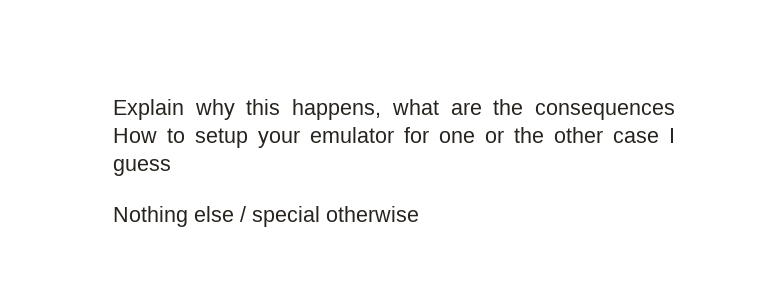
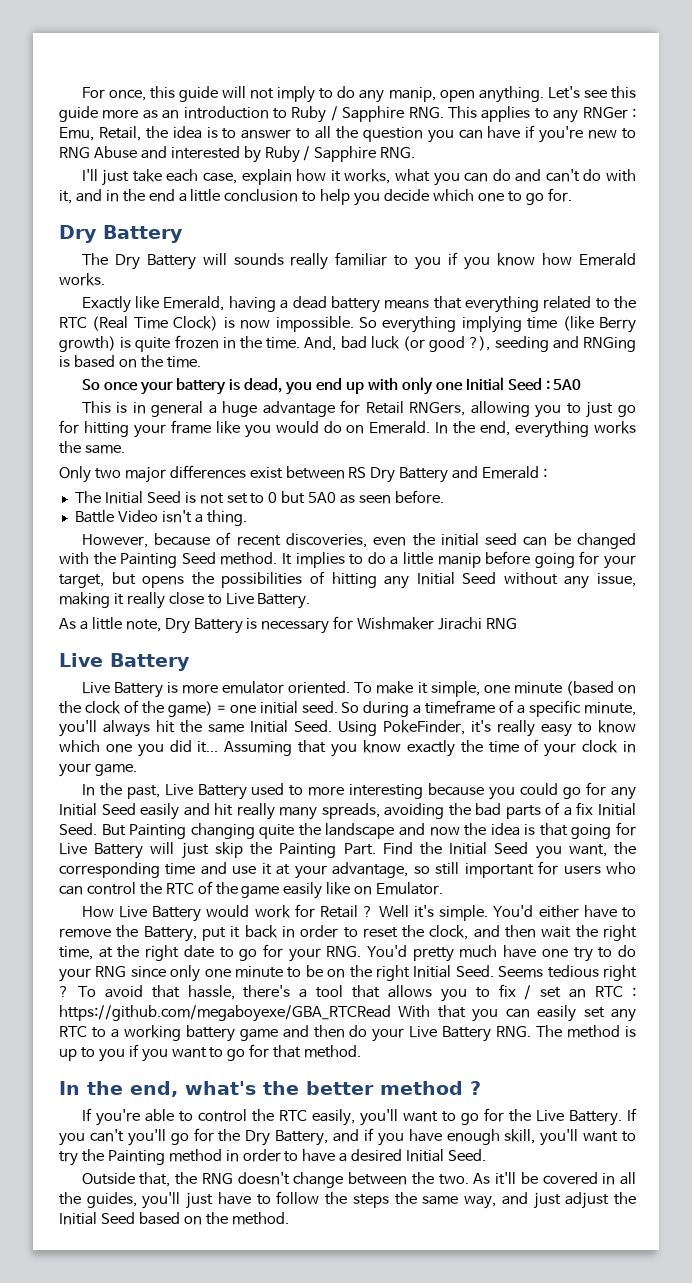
- Explain why this happens, what are the consequences How to setup your emulator for one or the other case I guess
- Nothing else / special otherwise
+ For once, this guide will not imply to do any manip, open anything. Let's see this guide more as an introduction to Ruby / Sapphire RNG. This applies to any RNGer : Emu, Retail, the idea is to answer to all the question you can have if you're new to RNG Abuse and interested by Ruby / Sapphire RNG.
+ I'll just take each case, explain how it works, what you can do and can't do with it, and in the end a little conclusion to help you decide which one to go for.
+ Dry Battery
+ The Dry Battery will sounds really familiar to you if you know how Emerald works.
+ Exactly like Emerald, having a dead battery means that everything related to the RTC (Real Time Clock) is now impossible. So everything implying time (like Berry growth) is quite frozen in the time. And, bad luck (or good ?), seeding and RNGing is based on the time.
+ So once your battery is dead, you end up with only one Initial Seed : 5A0
+ This is in general a huge advantage for Retail RNGers, allowing you to just go for hitting your frame like you would do on Emerald. In the end, everything works the same.
+ Only two major differences exist between RS Dry Battery and Emerald :
+ The Initial Seed is not set to 0 but 5A0 as seen before.
+ Battle Video isn't a thing.
+ However, because of recent discoveries, even the initial seed can be changed with the Painting Seed method. It implies to do a little manip before going for your target, but opens the possibilities of hitting any Initial Seed without any issue, making it really close to Live Battery.
+ As a little note, Dry Battery is necessary for Wishmaker Jirachi RNG
+ Live Battery
+ Live Battery is more emulator oriented. To make it simple, one minute (based on the clock of the game) = one initial seed. So during a timeframe of a specific minute, you'll always hit the same Initial Seed. Using PokeFinder, it's really easy to know which one you did it... Assuming that you know exactly the time of your clock in your game.
+ In the past, Live Battery used to more interesting because you could go for any Initial Seed easily and hit really many spreads, avoiding the bad parts of a fix Initial Seed. But Painting changing quite the landscape and now the idea is that going for Live Battery will just skip the Painting Part. Find the Initial Seed you want, the corresponding time and use it at your advantage, so still important for users who can control the RTC of the game easily like on Emulator.
+ How Live Battery would work for Retail ? Well it's simple. You'd either have to remove the Battery, put it back in order to reset the clock, and then wait the right time, at the right date to go for your RNG. You'd pretty much have one try to do your RNG since only one minute to be on the right Initial Seed. Seems tedious right ? To avoid that hassle, there's a tool that allows you to fix / set an RTC : https://github.com/megaboyexe/GBA_RTCRead With that you can easily set any RTC to a working battery game and then do your Live Battery RNG. The method is up to you if you want to go for that method.
+ In the end, what's the better method ?
+ If you're able to control the RTC easily, you'll want to go for the Live Battery. If you can't you'll go for the Dry Battery, and if you have enough skill, you'll want to try the Painting method in order to have a desired Initial Seed.
+ Outside that, the RNG doesn't change between the two. As it'll be covered in all the guides, you'll just have to follow the steps the same way, and just adjust the Initial Seed based on the method.

